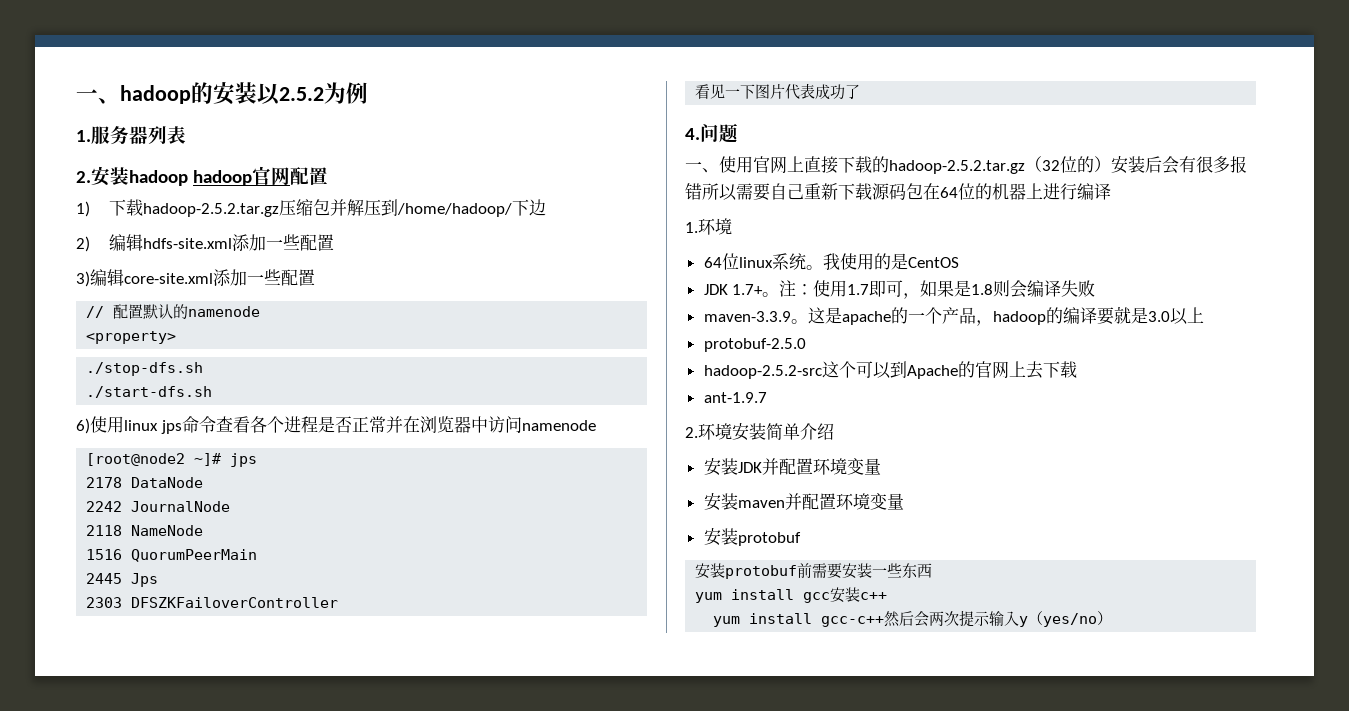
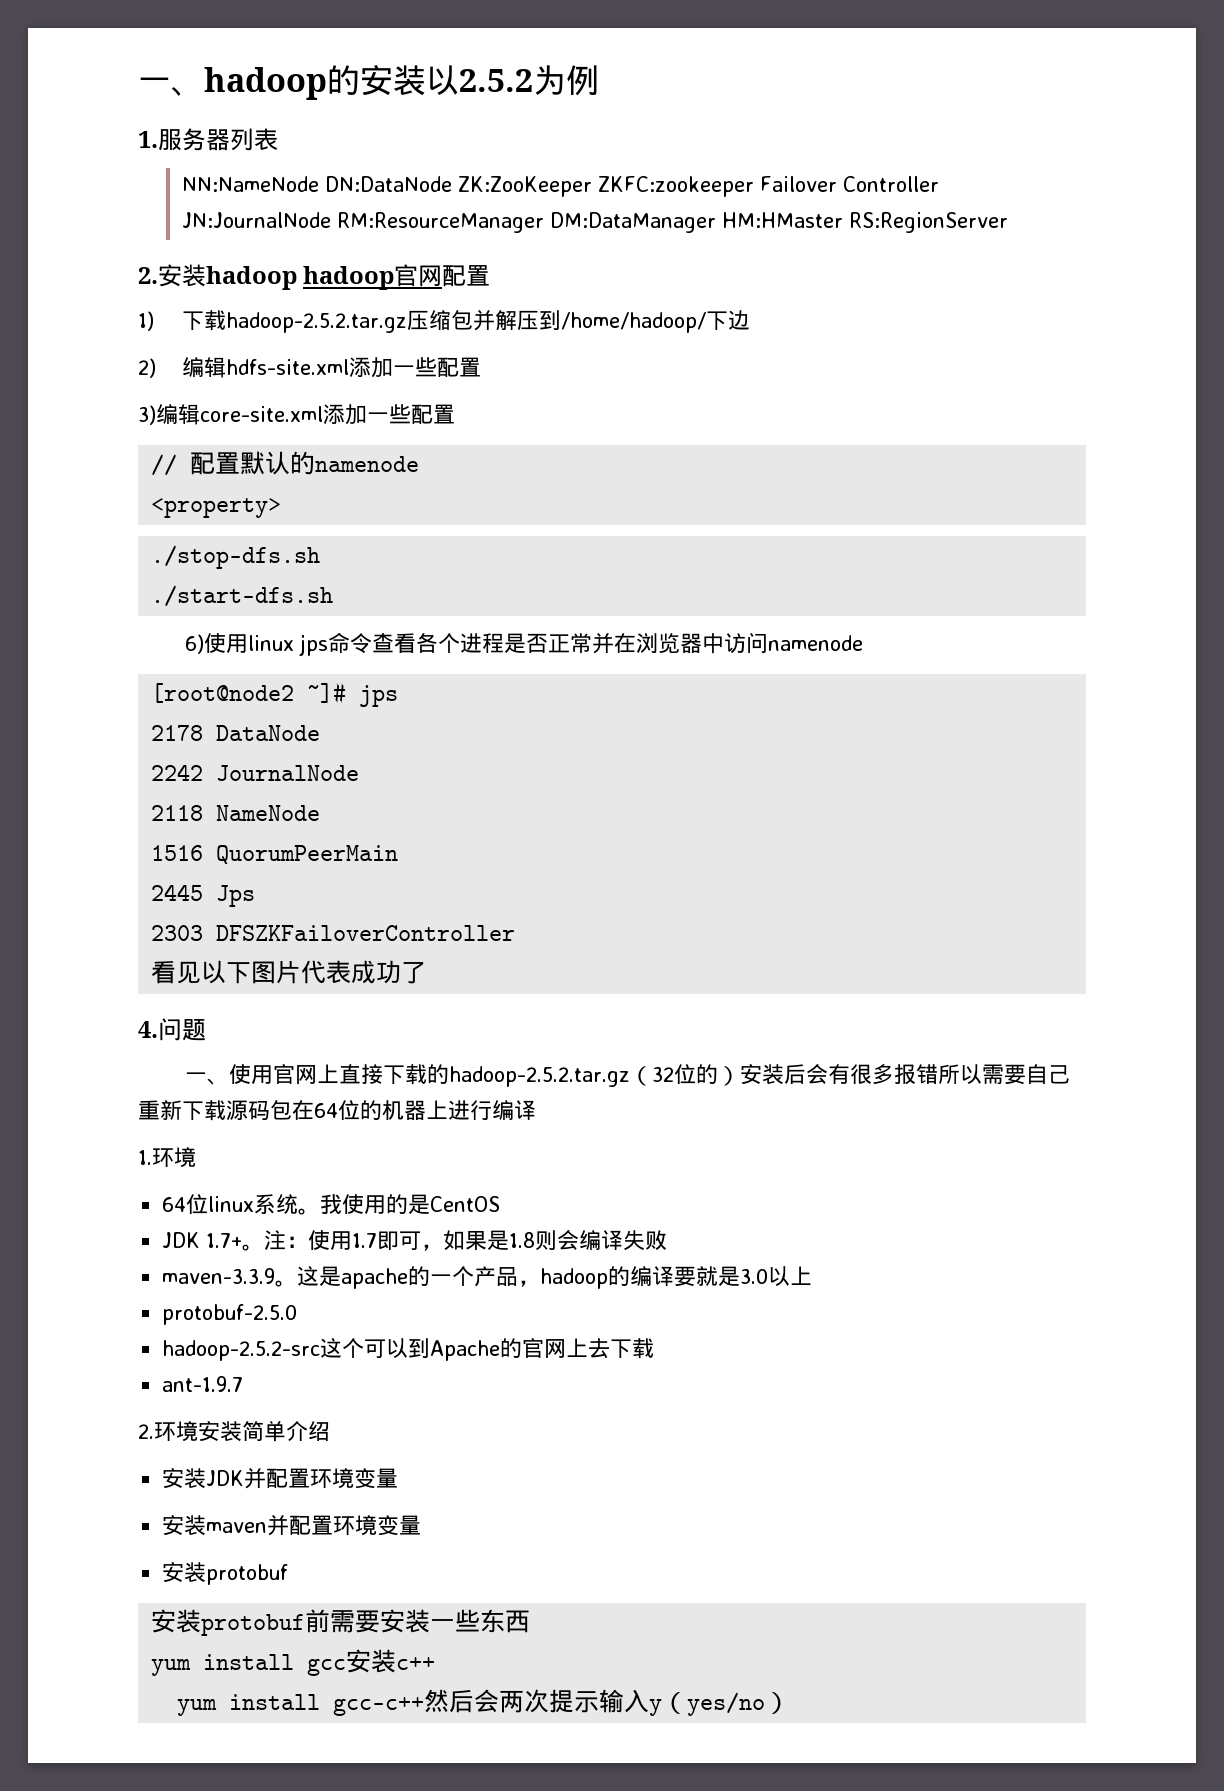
+ NN:NameNode DN:DataNode ZK:ZooKeeper ZKFC:zookeeper Failover Controller JN:JournalNode RM:ResourceManager DM:DataManager HM:HMaster RS:RegionServer
- 看见一下图片代表成功了
+ 看见以下图片代表成功了

